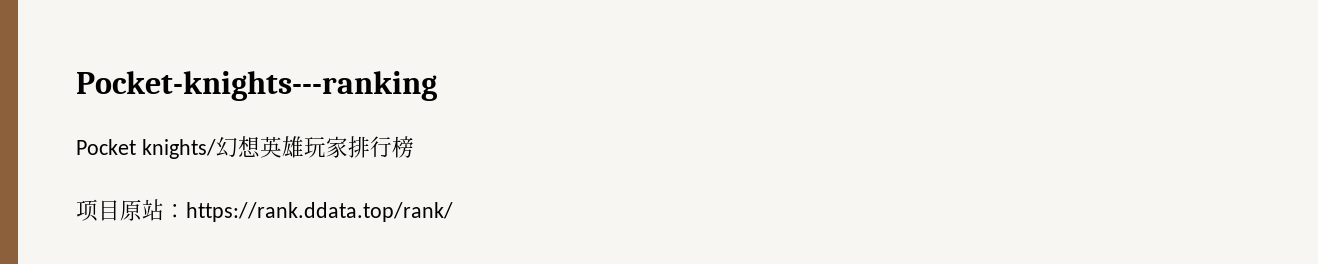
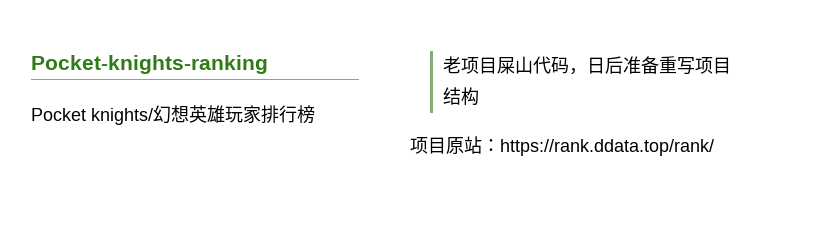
- Pocket-knights---ranking
+ Pocket-knights-ranking
+ 老项目屎山代码，日后准备重写项目结构

